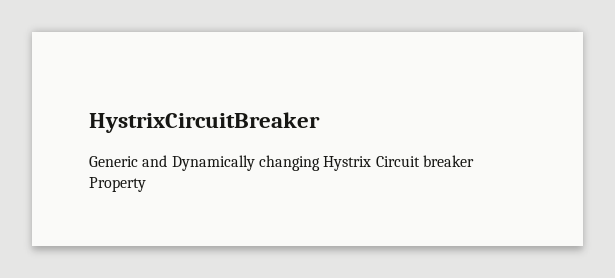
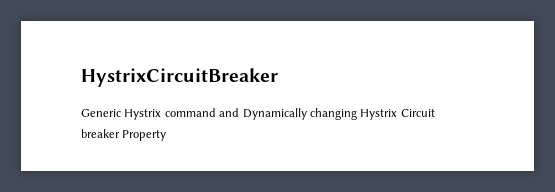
- Generic and Dynamically changing Hystrix Circuit breaker Property
+ Generic Hystrix command and Dynamically changing Hystrix Circuit breaker Property

